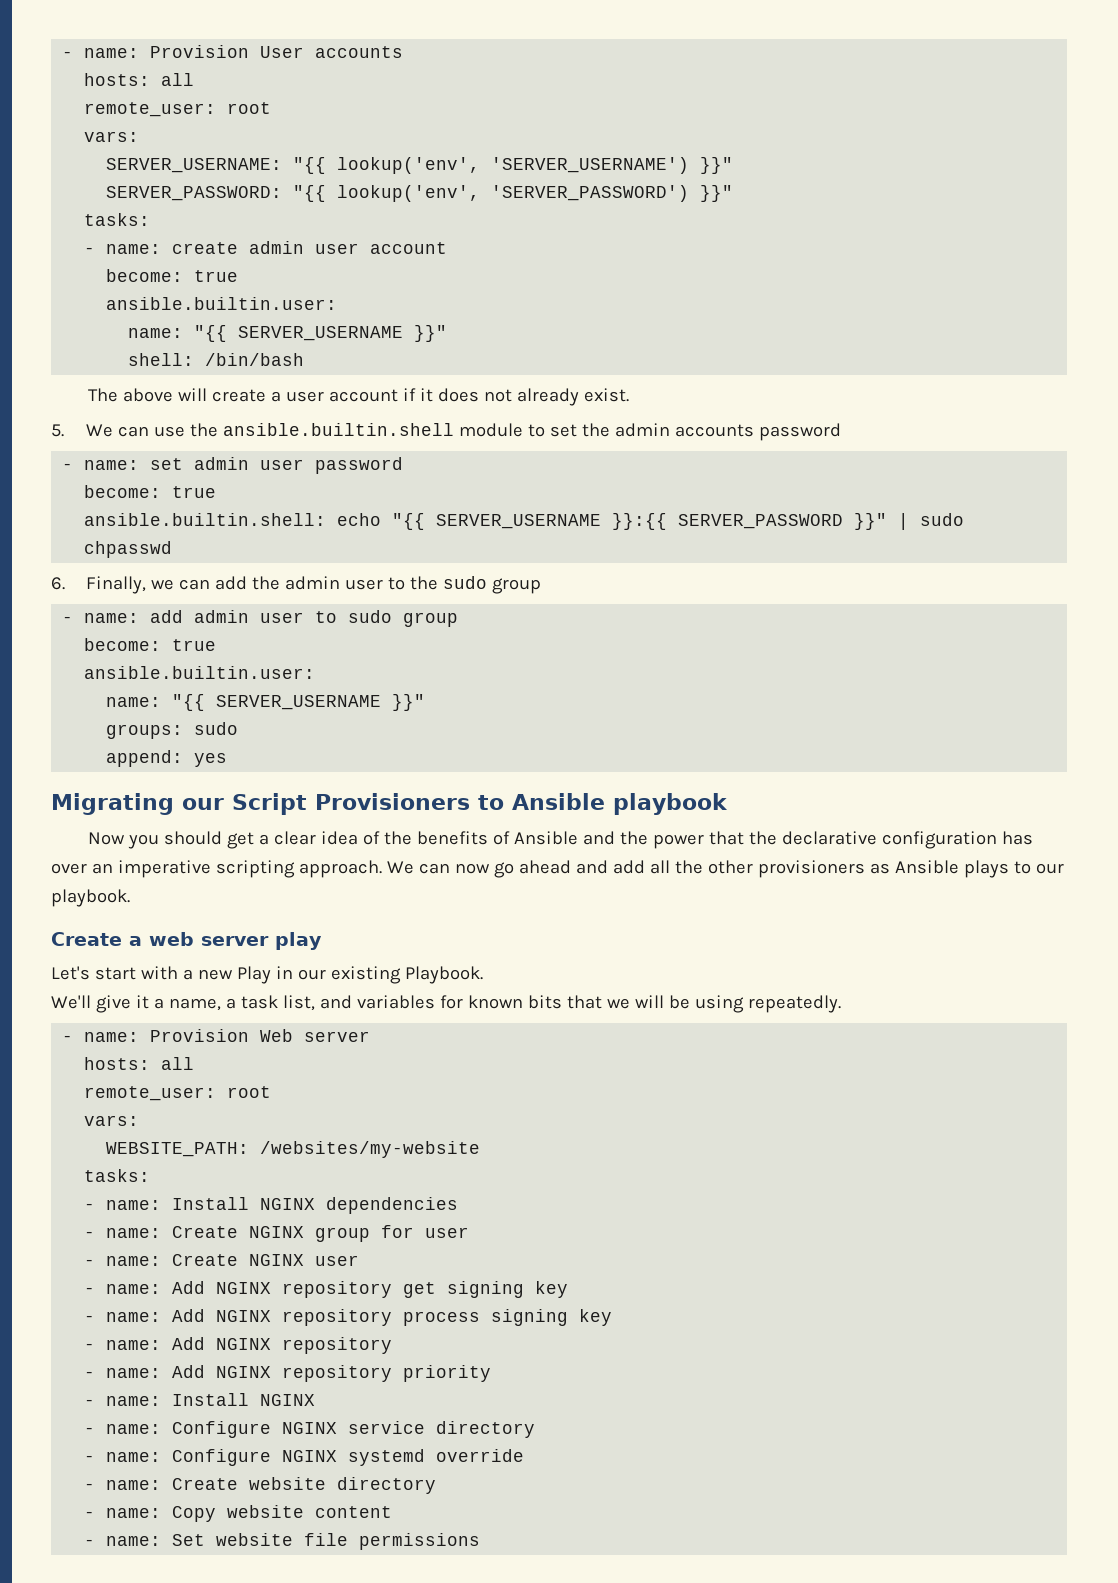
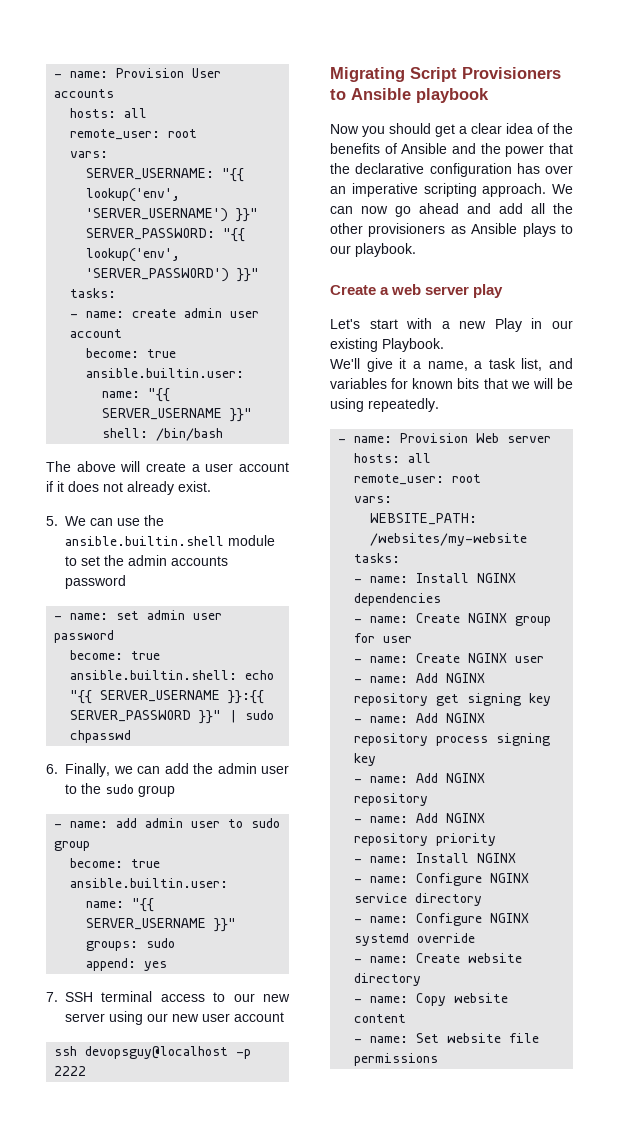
+ 7. SSH terminal access to our new server using our new user account
+ ssh devopsguy@localhost -p 2222
- Migrating our Script Provisioners to Ansible playbook
+ Migrating Script Provisioners to Ansible playbook

